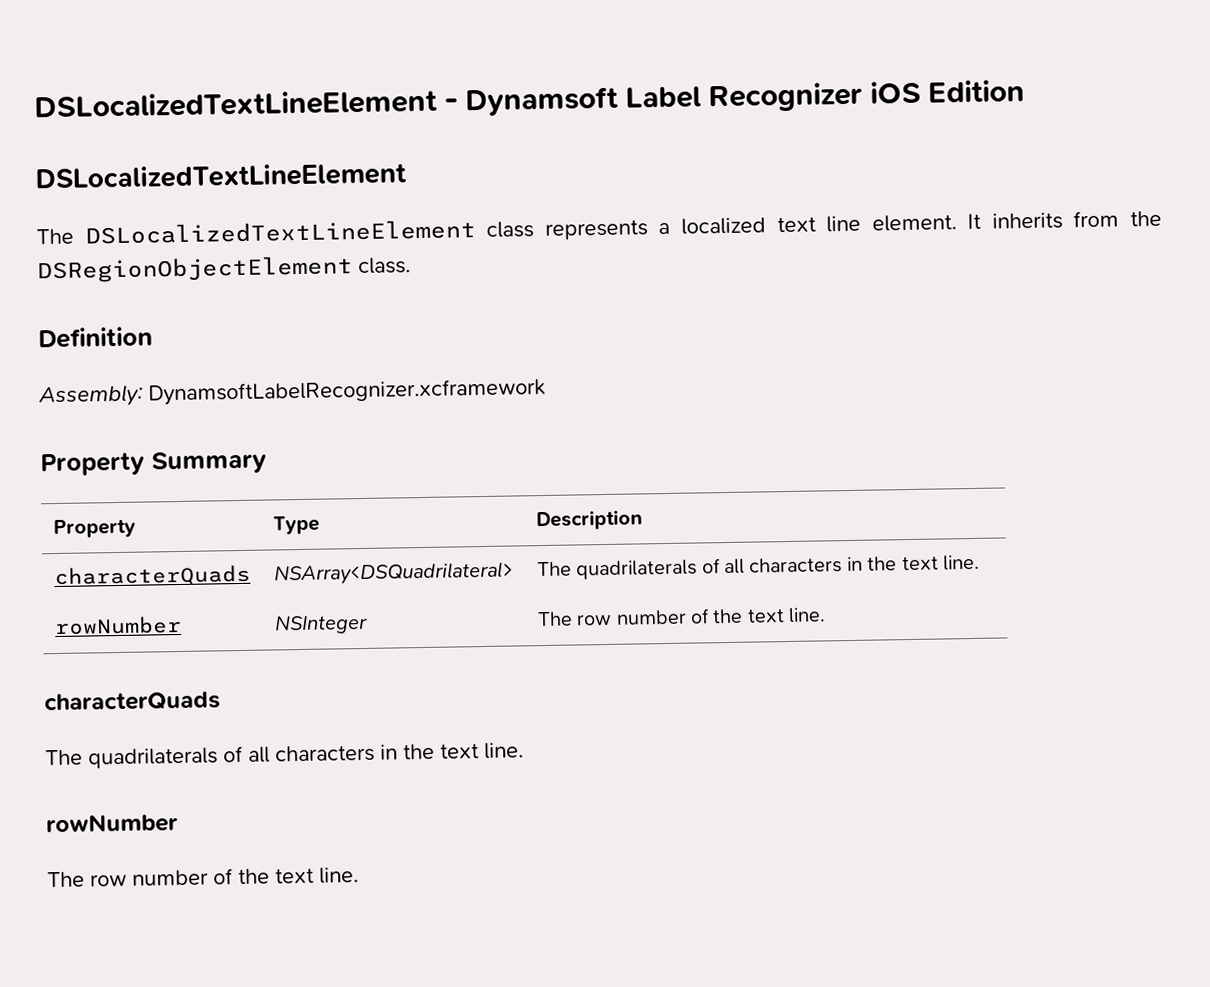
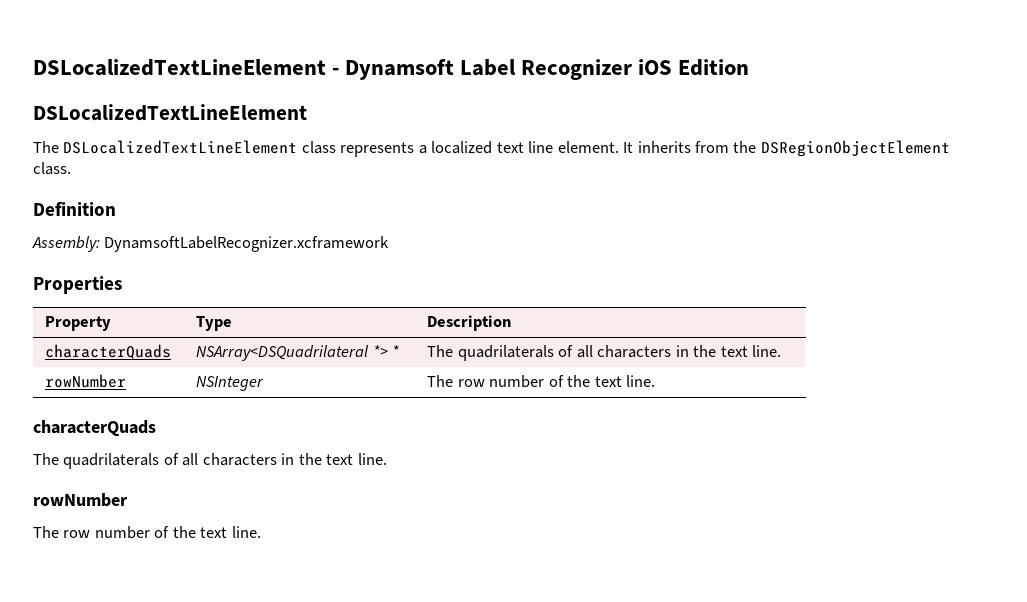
- Property Summary
+ Properties
- characterQuads | NSArray<DSQuadrilateral> | The quadrilaterals of all characters in the text line.
+ characterQuads | NSArray<DSQuadrilateral *> * | The quadrilaterals of all characters in the text line.

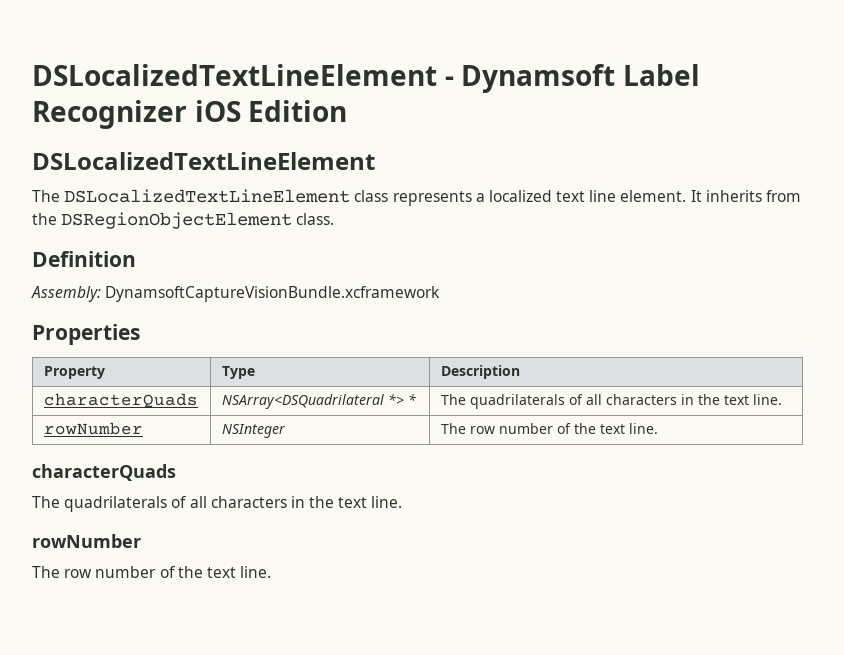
- Assembly: DynamsoftLabelRecognizer.xcframework
+ Assembly: DynamsoftCaptureVisionBundle.xcframework

